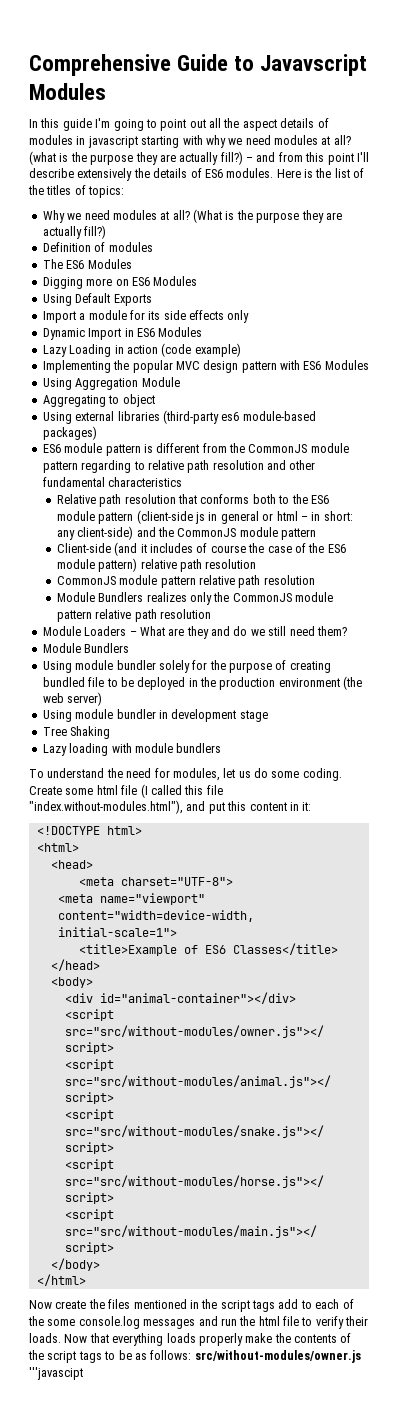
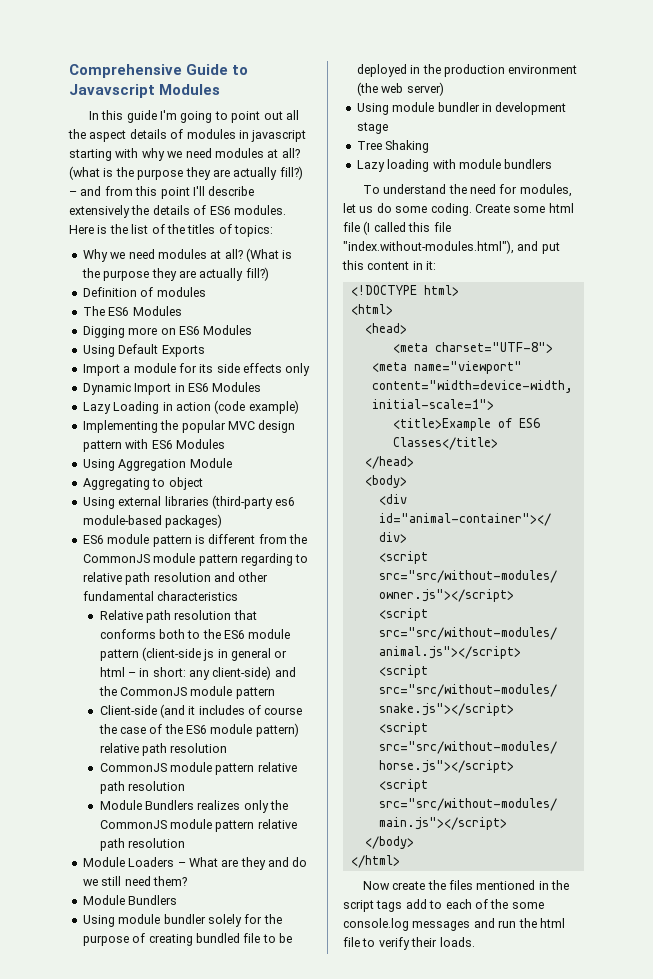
- Now that everything loads properly make the contents of the script tags to be as follows: src/without-modules/owner.js '''javascipt

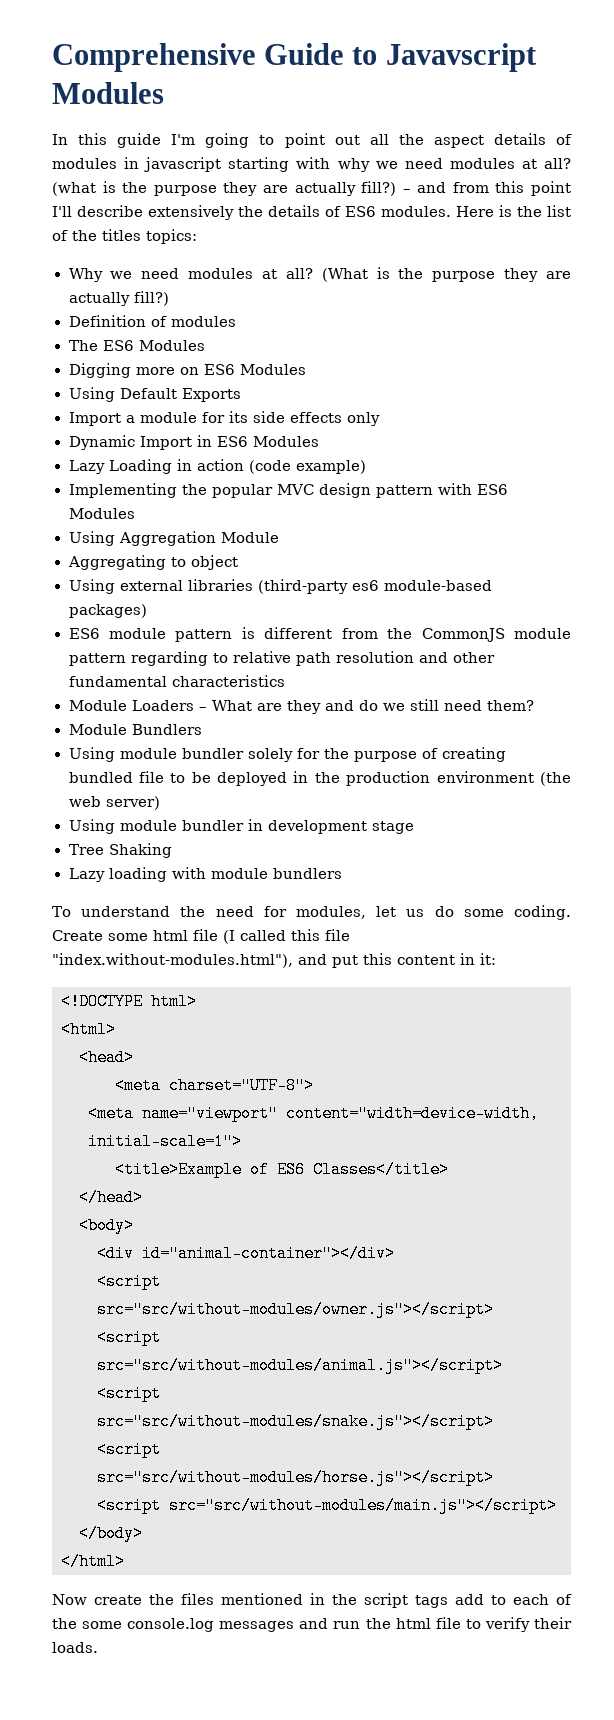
- Here is the list of the titles of topics:
+ Here is the list of the titles topics:
- Relative path resolution that conforms both to the ES6 module pattern (client-side js in general or html – in short: any client-side) and the CommonJS module pattern
- Client-side (and it includes of course the case of the ES6 module pattern) relative path resolution
- CommonJS module pattern relative path resolution
- Module Bundlers realizes only the CommonJS module pattern relative path resolution

